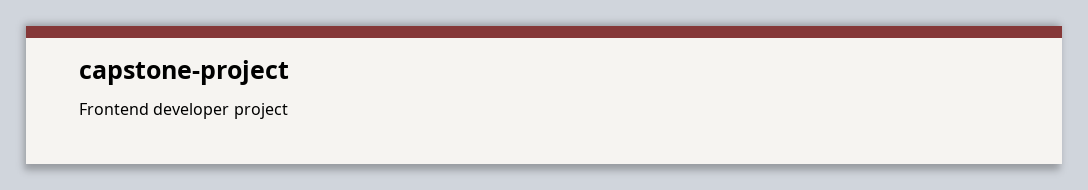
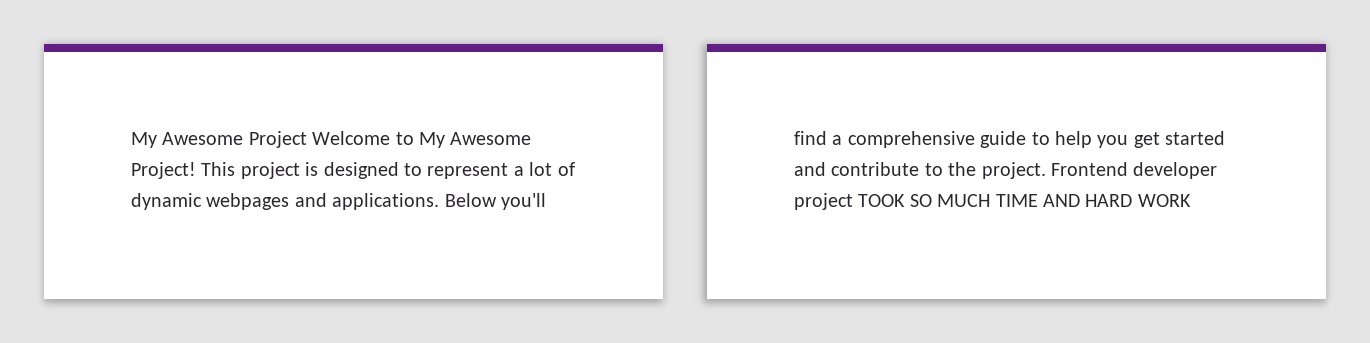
- capstone-project
- Frontend developer project
+ My Awesome Project Welcome to My Awesome Project! This project is designed to represent a lot of dynamic webpages and applications. Below you'll find a comprehensive guide to help you get started and contribute to the project. Frontend developer project TOOK SO MUCH TIME AND HARD WORK

